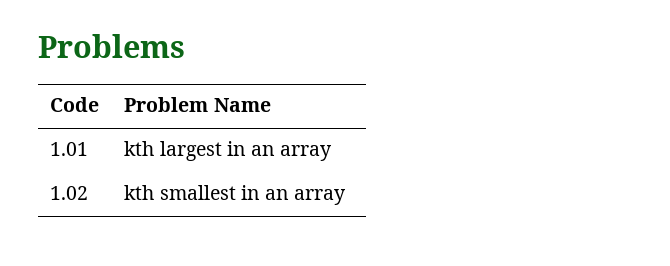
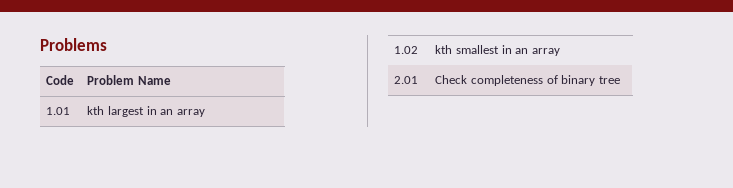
+ 2.01 | Check completeness of binary tree

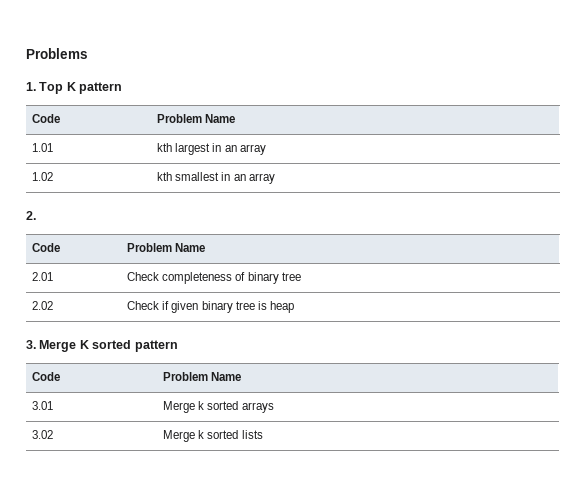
+ 1. Top K pattern
+ 2.
+ Code | Problem Name
+ 2.02 | Check if given binary tree is heap
+ 3. Merge K sorted pattern
+ Code | Problem Name
+ 3.01 | Merge k sorted arrays
+ 3.02 | Merge k sorted lists

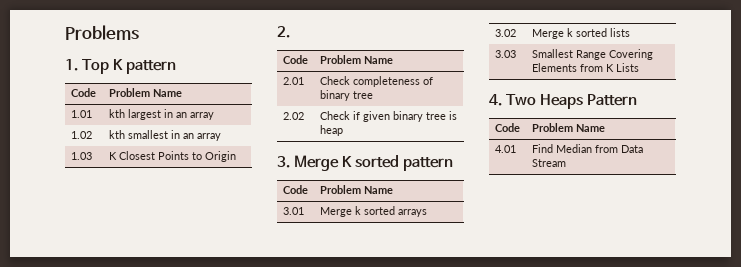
+ 1.03 | K Closest Points to Origin
+ 3.03 | Smallest Range Covering Elements from K Lists
+ 4. Two Heaps Pattern
+ Code | Problem Name
+ 4.01 | Find Median from Data Stream

